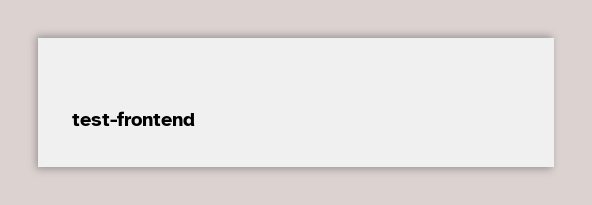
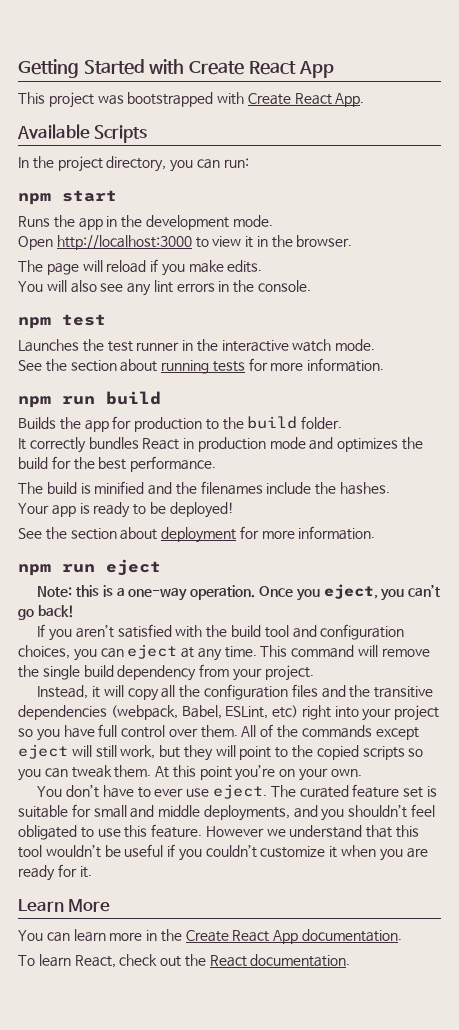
- test-frontend
+ Getting Started with Create React App
+ This project was bootstrapped with Create React App.
+ Available Scripts
+ In the project directory, you can run:
+ npm start
+ Runs the app in the development mode.
+ Open http://localhost:3000 to view it in the browser.
+ The page will reload if you make edits.
+ You will also see any lint errors in the console.
+ npm test
+ Launches the test runner in the interactive watch mode.
+ See the section about running tests for more information.
+ npm run build
+ Builds the app for production to the build folder.
+ It correctly bundles React in production mode and optimizes the build for the best performance.
+ The build is minified and the filenames include the hashes.
+ Your app is ready to be deployed!
+ See the section about deployment for more information.
+ npm run eject
+ Note: this is a one-way operation. Once you eject, you can’t go back!
+ If you aren’t satisfied with the build tool and configuration choices, you can eject at any time. This command will remove the single build dependency from your project.
+ Instead, it will copy all the configuration files and the transitive dependencies (webpack, Babel, ESLint, etc) right into your project so you have full control over them. All of the commands except eject will still work, but they will point to the copied scripts so you can tweak them. At this point you’re on your own.
+ You don’t have to ever use eject. The curated feature set is suitable for small and middle deployments, and you shouldn’t feel obligated to use this feature. However we understand that this tool wouldn’t be useful if you couldn’t customize it when you are ready for it.
+ Learn More
+ You can learn more in the Create React App documentation.
+ To learn React, check out the React documentation.

